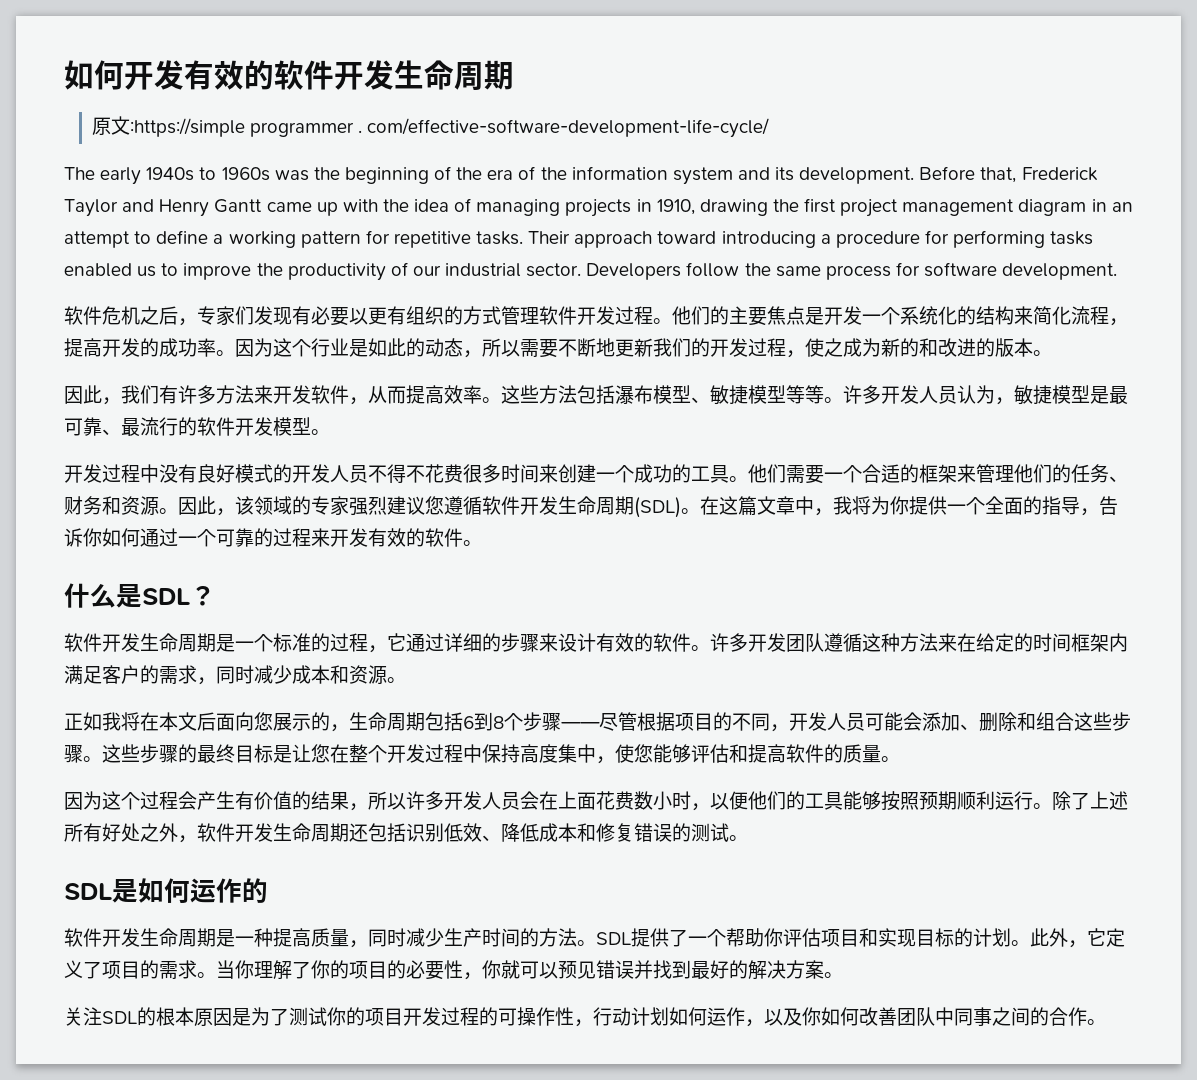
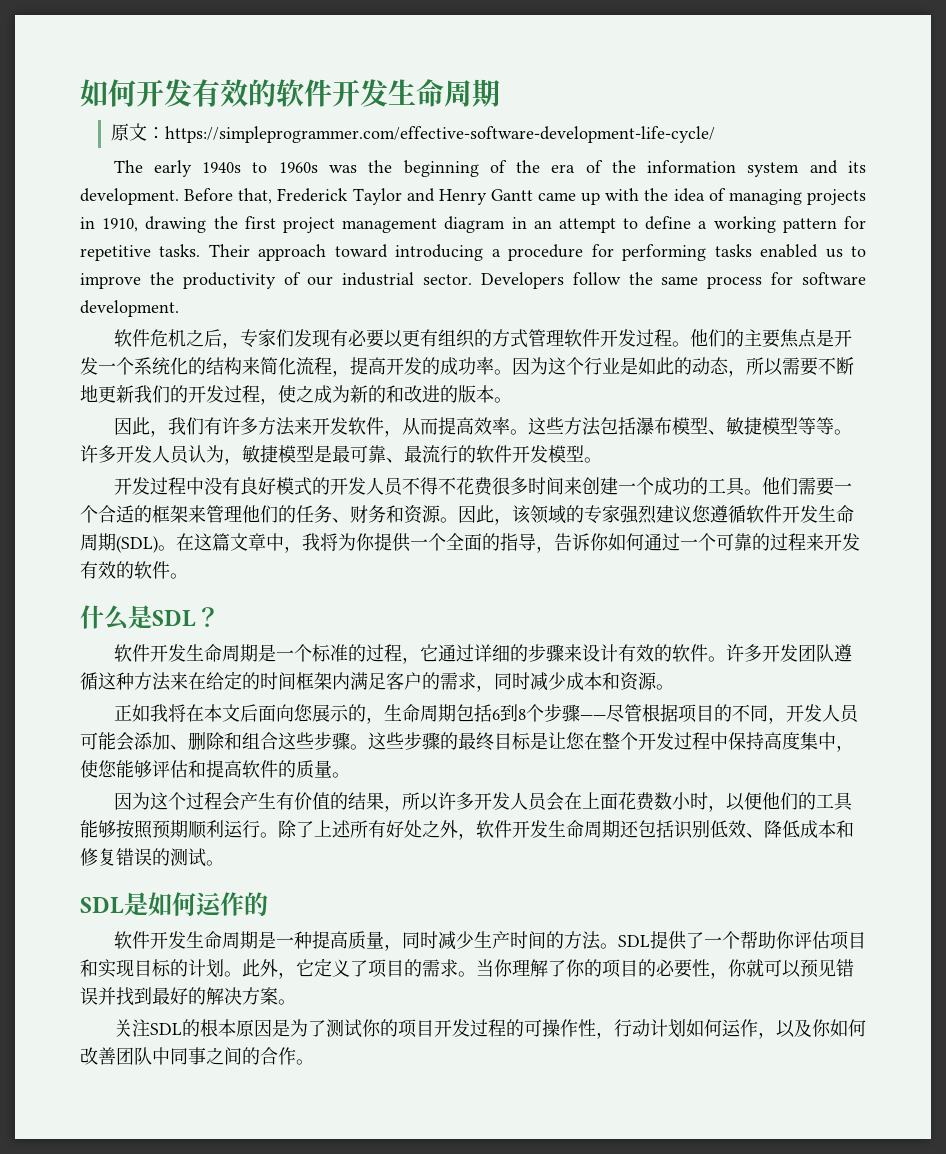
- 原文:https://simple programmer . com/effective-software-development-life-cycle/
+ 原文：https://simpleprogrammer.com/effective-software-development-life-cycle/

